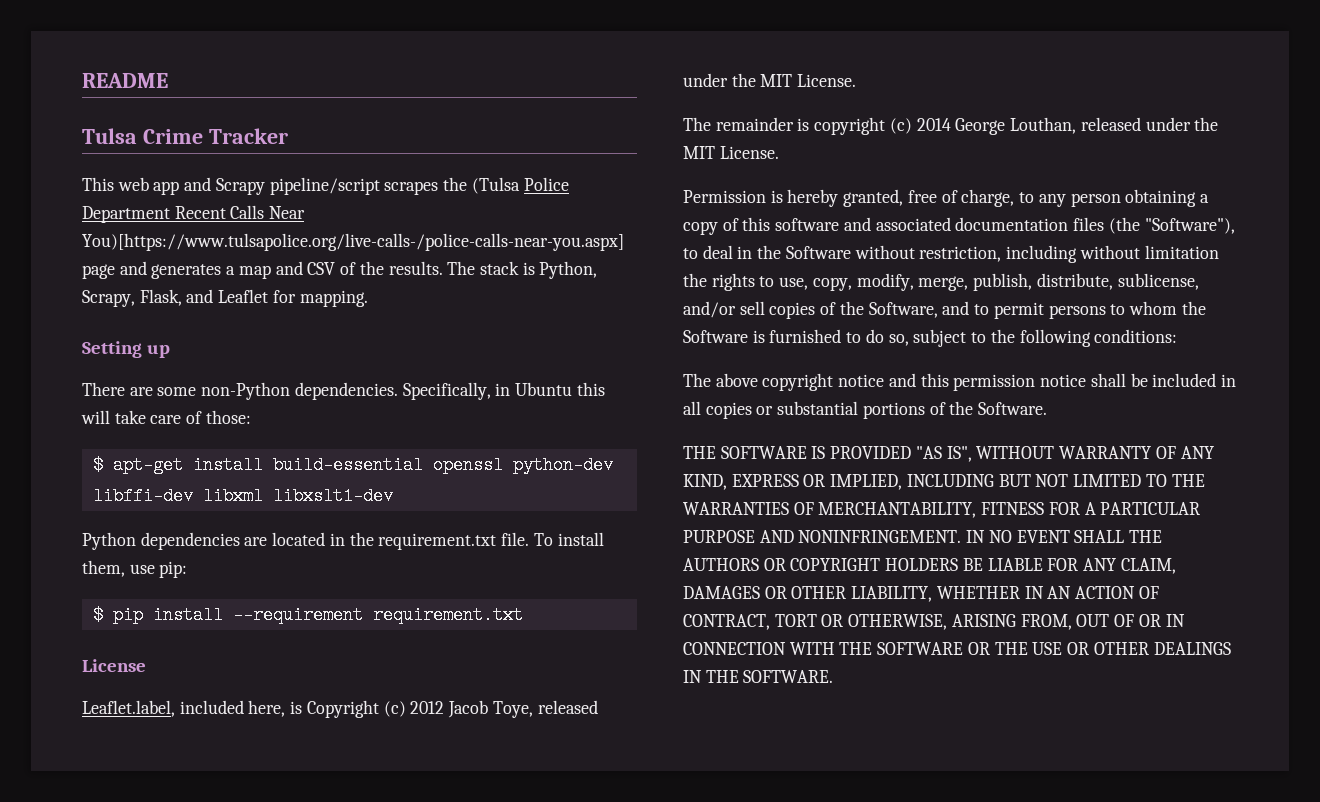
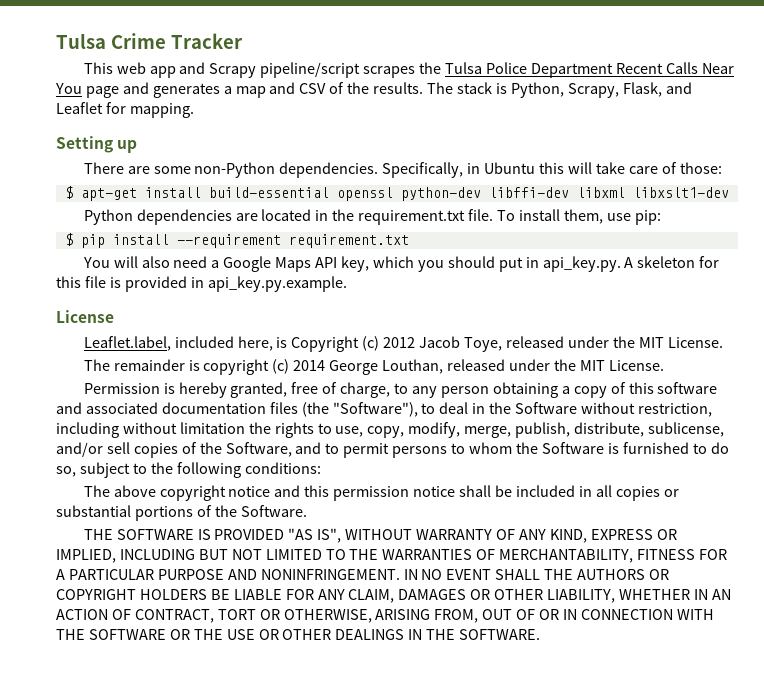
- README
- This web app and Scrapy pipeline/script scrapes the (Tulsa Police Department Recent Calls Near You)[https://www.tulsapolice.org/live-calls-/police-calls-near-you.aspx] page and generates a map and CSV of the results.
+ This web app and Scrapy pipeline/script scrapes the Tulsa Police Department Recent Calls Near You page and generates a map and CSV of the results.
+ You will also need a Google Maps API key, which you should put in api_key.py. A skeleton for this file is provided in api_key.py.example.

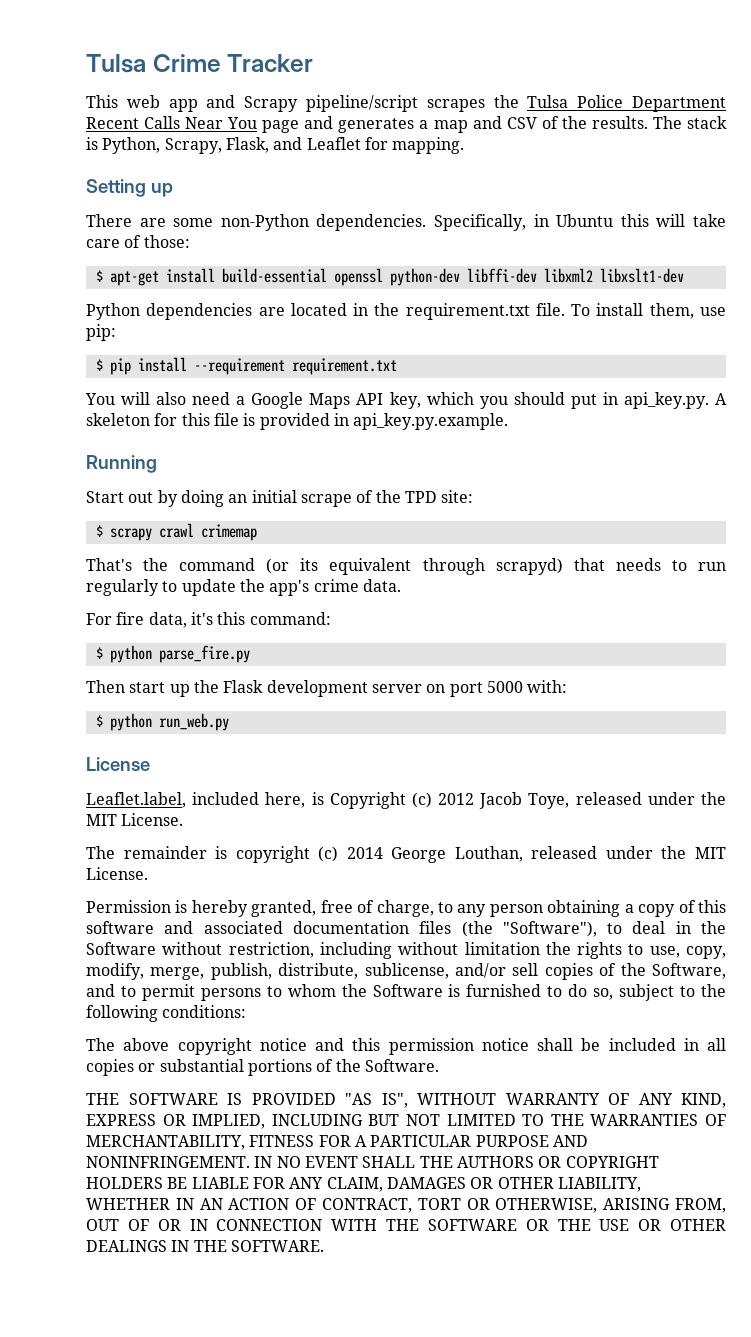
- $ apt-get install build-essential openssl python-dev libffi-dev libxml libxslt1-dev
+ $ apt-get install build-essential openssl python-dev libffi-dev libxml2 libxslt1-dev
+ Running
+ Start out by doing an initial scrape of the TPD site:
+ $ scrapy crawl crimemap
+ That's the command (or its equivalent through scrapyd) that needs to run regularly to update the app's crime data.
+ For fire data, it's this command:
+ $ python parse_fire.py
+ Then start up the Flask development server on port 5000 with:
+ $ python run_web.py

